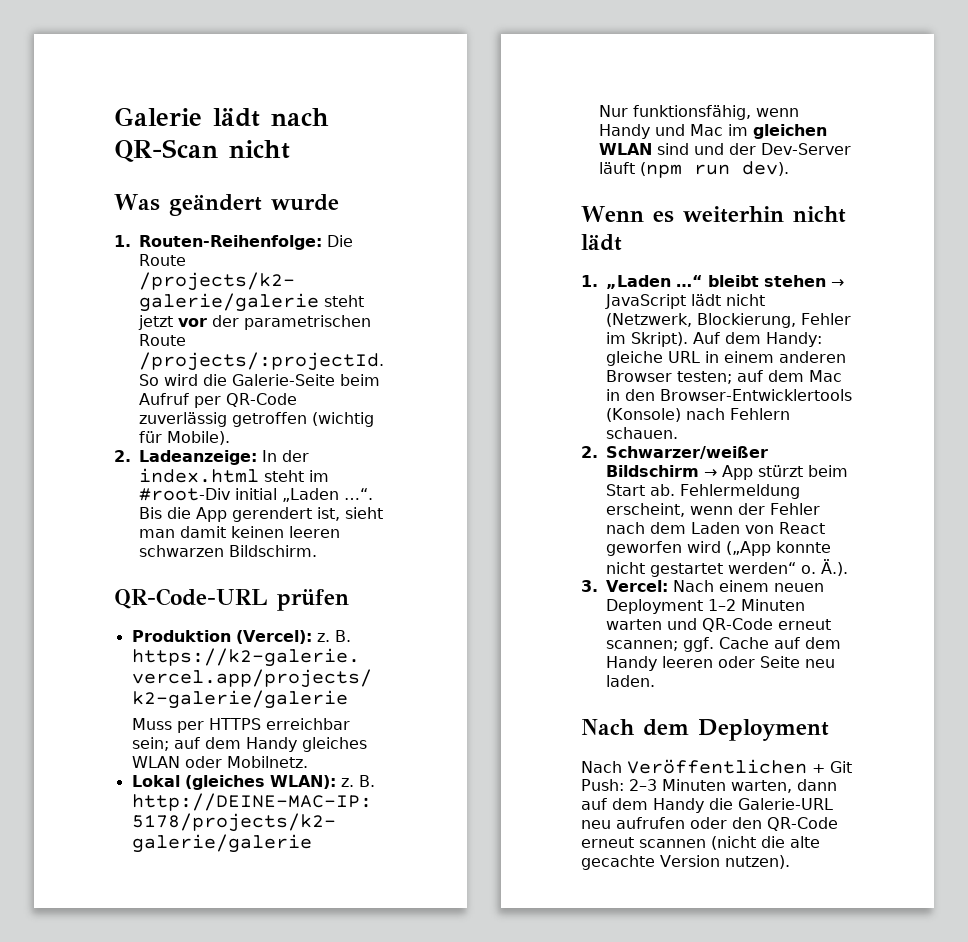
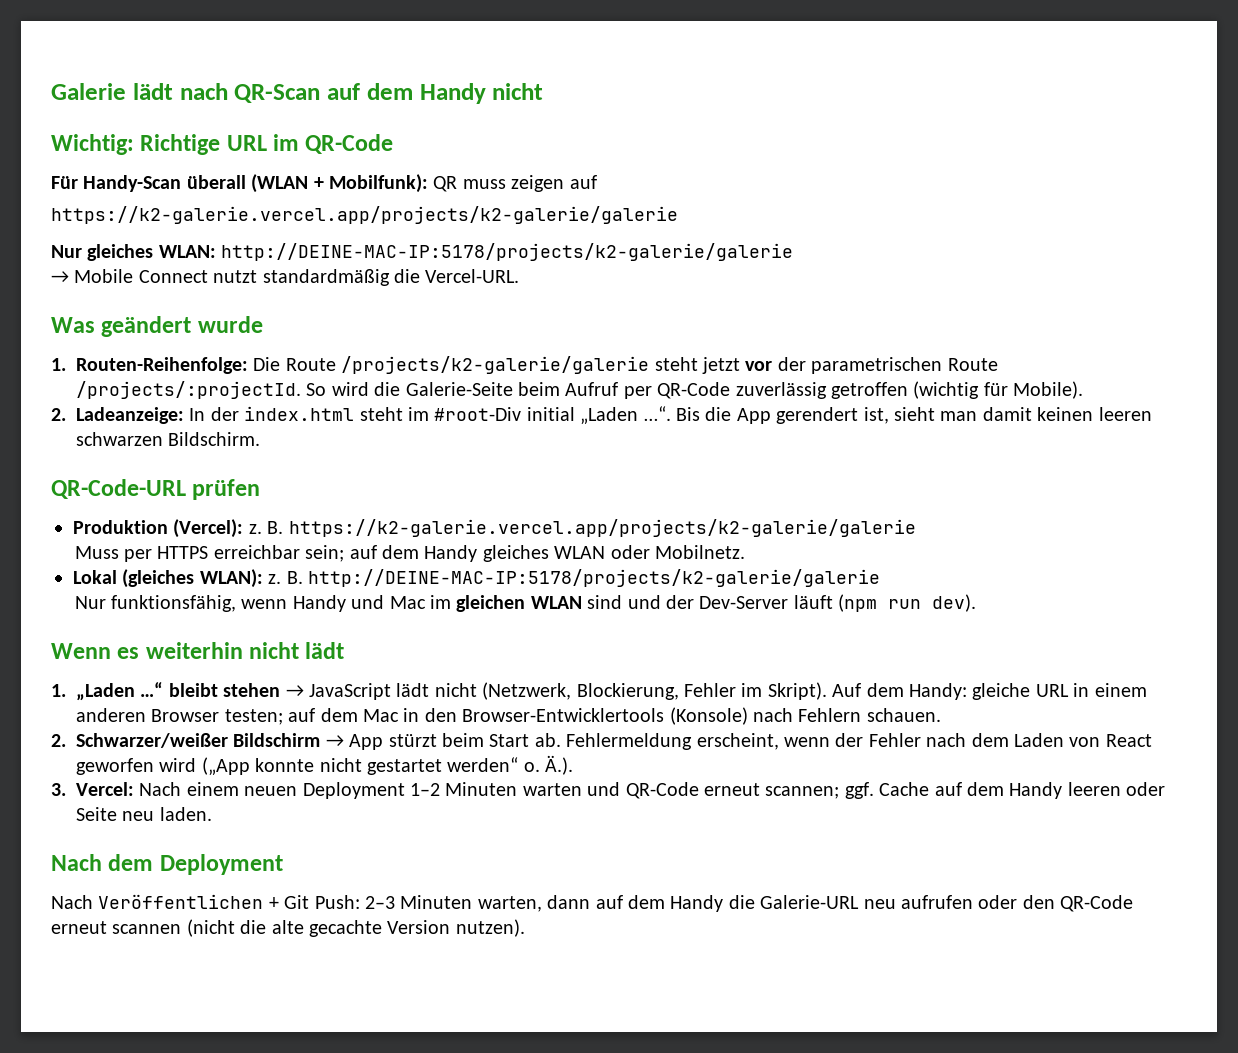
- Galerie lädt nach QR-Scan nicht
+ Galerie lädt nach QR-Scan auf dem Handy nicht
+ Wichtig: Richtige URL im QR-Code
+ Für Handy-Scan überall (WLAN + Mobilfunk): QR muss zeigen auf
+ https://k2-galerie.vercel.app/projects/k2-galerie/galerie
+ Nur gleiches WLAN: http://DEINE-MAC-IP:5178/projects/k2-galerie/galerie
+ → Mobile Connect nutzt standardmäßig die Vercel-URL.

